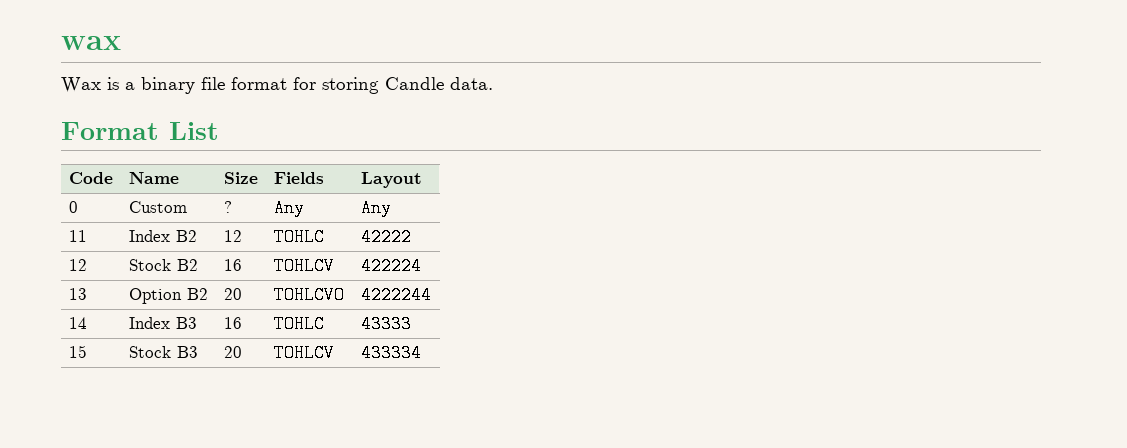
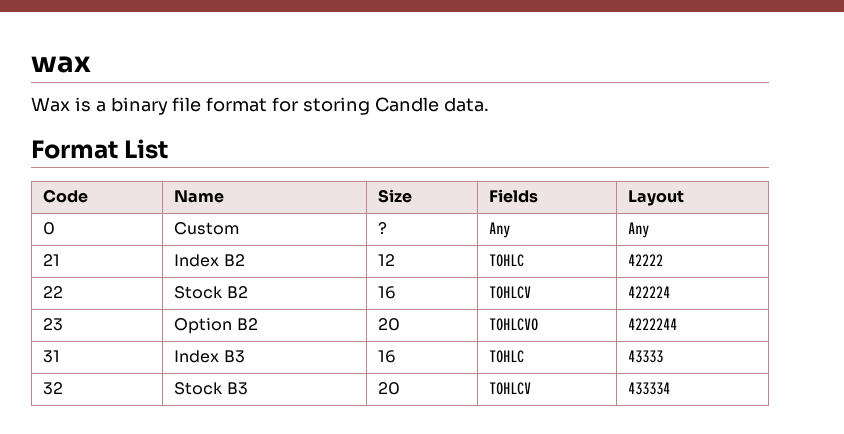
- 11 | Index B2 | 12 | TOHLC | 42222
+ 21 | Index B2 | 12 | TOHLC | 42222
- 12 | Stock B2 | 16 | TOHLCV | 422224
+ 22 | Stock B2 | 16 | TOHLCV | 422224
- 13 | Option B2 | 20 | TOHLCVO | 4222244
+ 23 | Option B2 | 20 | TOHLCVO | 4222244
- 14 | Index B3 | 16 | TOHLC | 43333
+ 31 | Index B3 | 16 | TOHLC | 43333
- 15 | Stock B3 | 20 | TOHLCV | 433334
+ 32 | Stock B3 | 20 | TOHLCV | 433334

